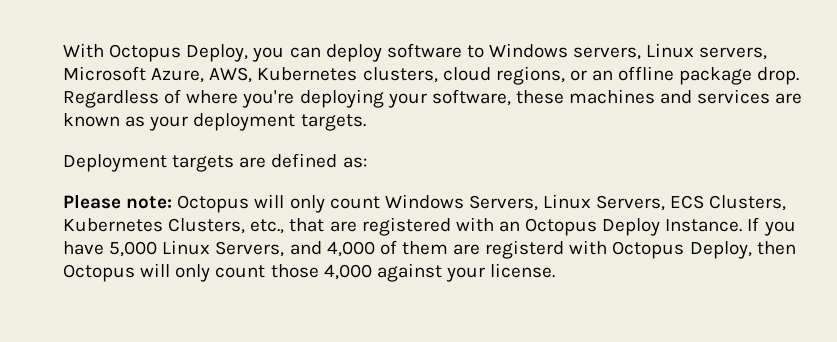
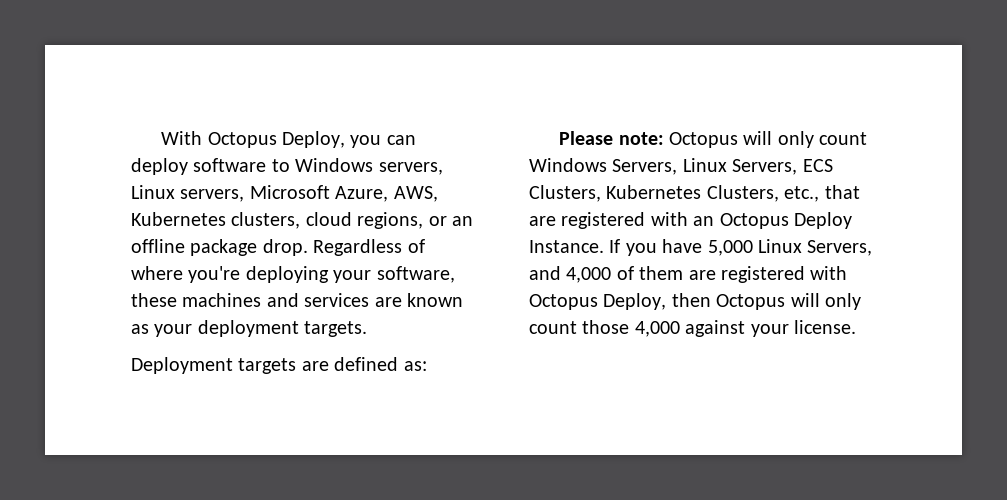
- If you have 5,000 Linux Servers, and 4,000 of them are registerd with Octopus Deploy, then Octopus will only count those 4,000 against your license.
+ If you have 5,000 Linux Servers, and 4,000 of them are registered with Octopus Deploy, then Octopus will only count those 4,000 against your license.

